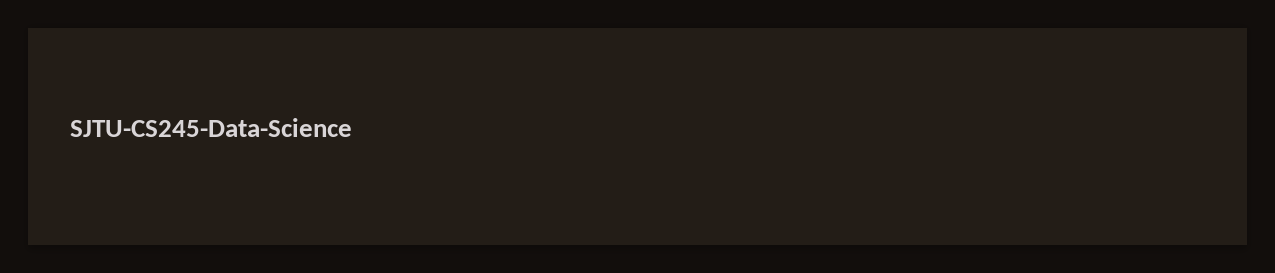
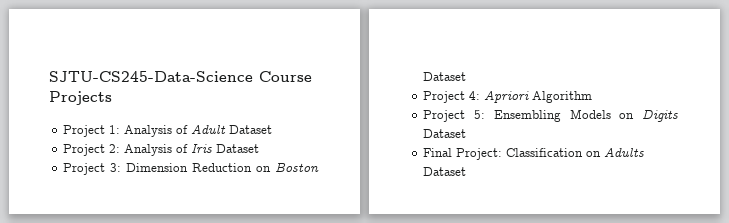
- SJTU-CS245-Data-Science
+ SJTU-CS245-Data-Science Course Projects
+ Project 1: Analysis of Adult Dataset
+ Project 2: Analysis of Iris Dataset
+ Project 3: Dimension Reduction on Boston Dataset
+ Project 4: Apriori Algorithm
+ Project 5: Ensembling Models on Digits Dataset
+ Final Project: Classification on Adults Dataset

